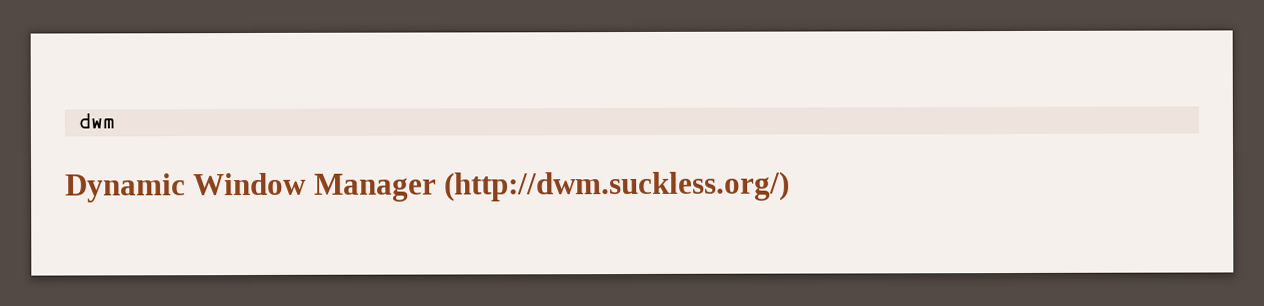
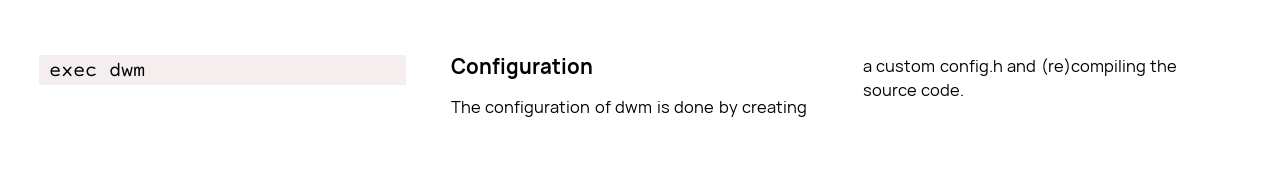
- dwm
+ exec dwm
- Dynamic Window Manager (http://dwm.suckless.org/)
+ Configuration
+ The configuration of dwm is done by creating a custom config.h and (re)compiling the source code.

